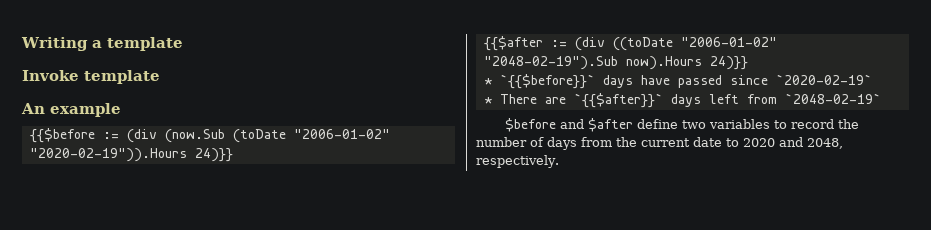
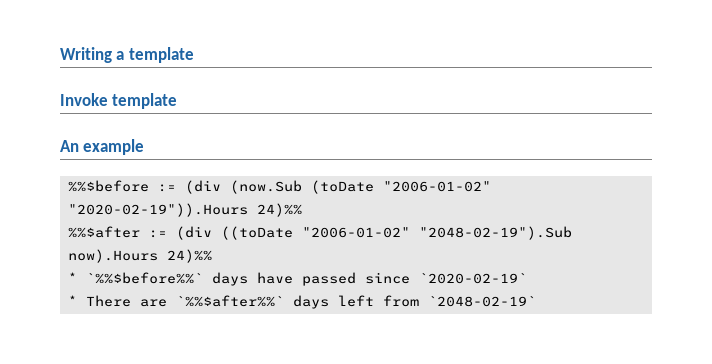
- {{$before := (div (now.Sub (toDate "2006-01-02" "2020-02-19")).Hours 24)}}
- {{$after := (div ((toDate "2006-01-02" "2048-02-19").Sub now).Hours 24)}}
- * `{{$before}}` days have passed since `2020-02-19`
+ %%$before := (div (now.Sub (toDate "2006-01-02" "2020-02-19")).Hours 24)%%
+ %%$after := (div ((toDate "2006-01-02" "2048-02-19").Sub now).Hours 24)%%
+ * `%%$before%%` days have passed since `2020-02-19`
- * There are `{{$after}}` days left from `2048-02-19`
+ * There are `%%$after%%` days left from `2048-02-19`
- $before and $after define two variables to record the number of days from the current date to 2020 and 2048, respectively.

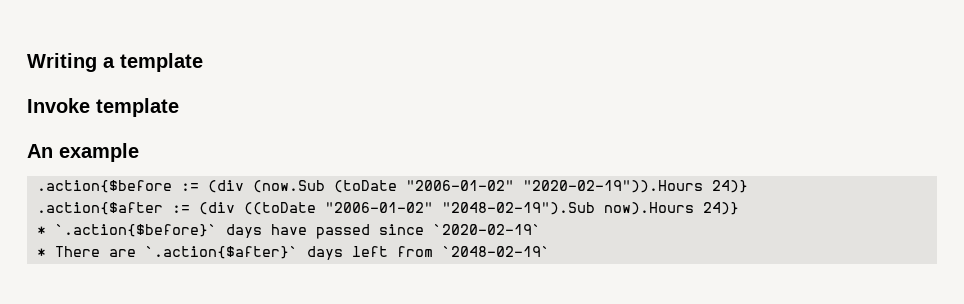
- %%$before := (div (now.Sub (toDate "2006-01-02" "2020-02-19")).Hours 24)%%
- %%$after := (div ((toDate "2006-01-02" "2048-02-19").Sub now).Hours 24)%%
- * `%%$before%%` days have passed since `2020-02-19`
+ .action{$before := (div (now.Sub (toDate "2006-01-02" "2020-02-19")).Hours 24)}
+ .action{$after := (div ((toDate "2006-01-02" "2048-02-19").Sub now).Hours 24)}
+ * `.action{$before}` days have passed since `2020-02-19`
- * There are `%%$after%%` days left from `2048-02-19`
+ * There are `.action{$after}` days left from `2048-02-19`

